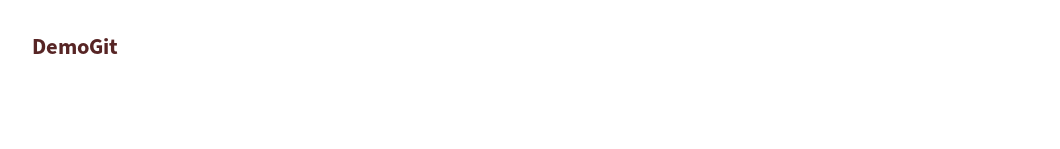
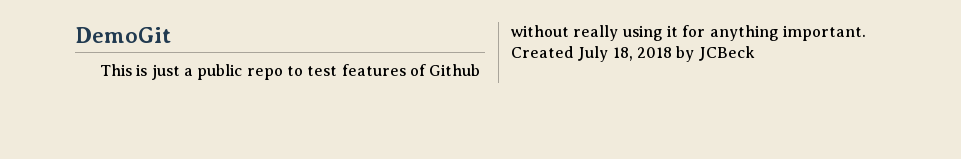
+ This is just a public repo to test features of Github without really using it for anything important. Created July 18, 2018 by JCBeck

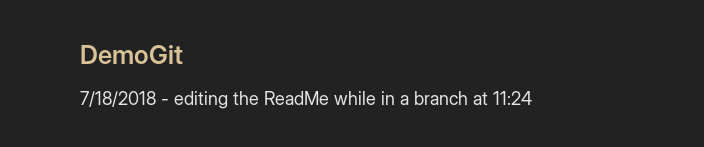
- This is just a public repo to test features of Github without really using it for anything important. Created July 18, 2018 by JCBeck
+ 7/18/2018 - editing the ReadMe while in a branch at 11:24

